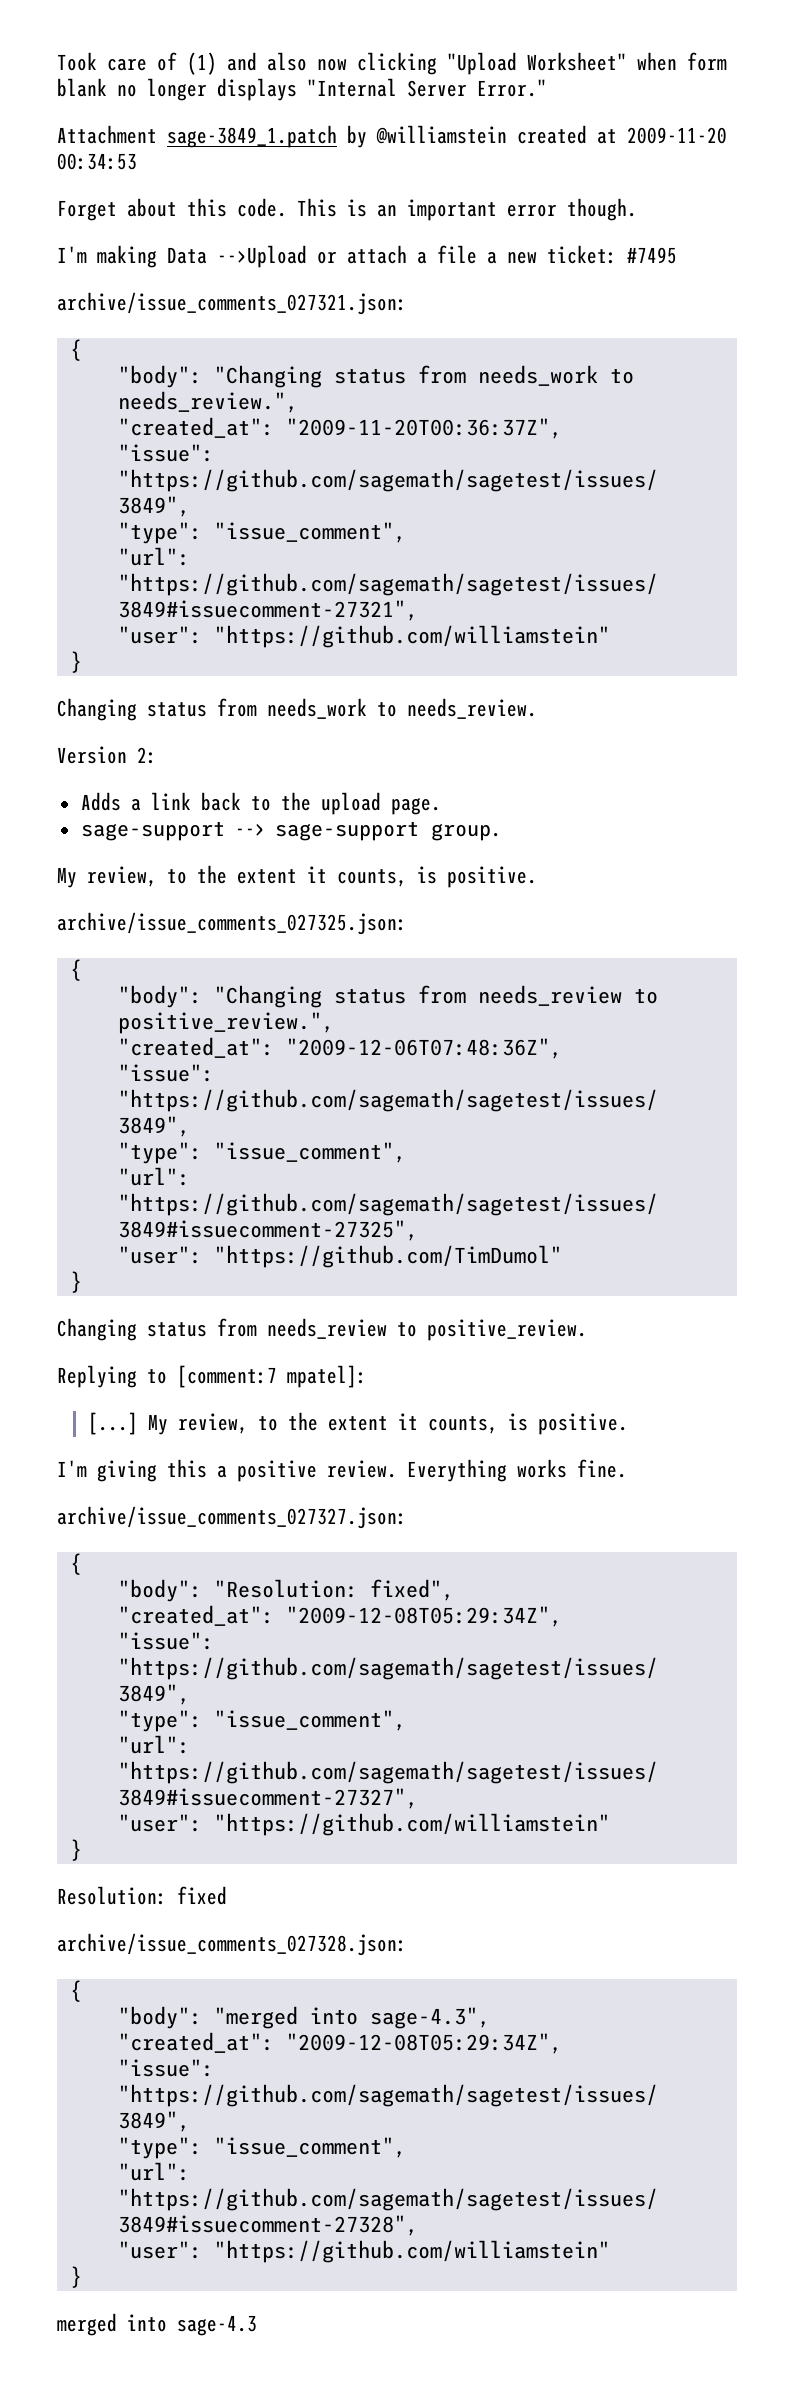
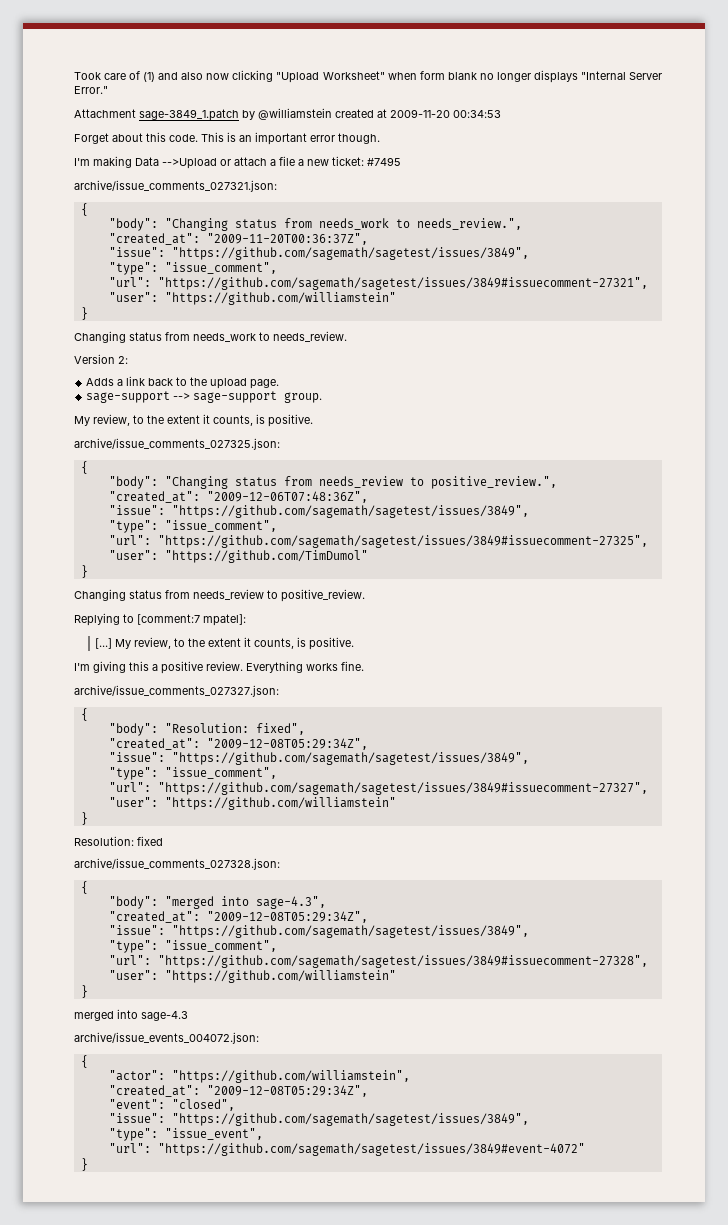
+ archive/issue_events_004072.json:
+ {
+ "actor": "https://github.com/williamstein",
+ "created_at": "2009-12-08T05:29:34Z",
+ "event": "closed",
+ "issue": "https://github.com/sagemath/sagetest/issues/3849",
+ "type": "issue_event",
+ "url": "https://github.com/sagemath/sagetest/issues/3849#event-4072"
+ }

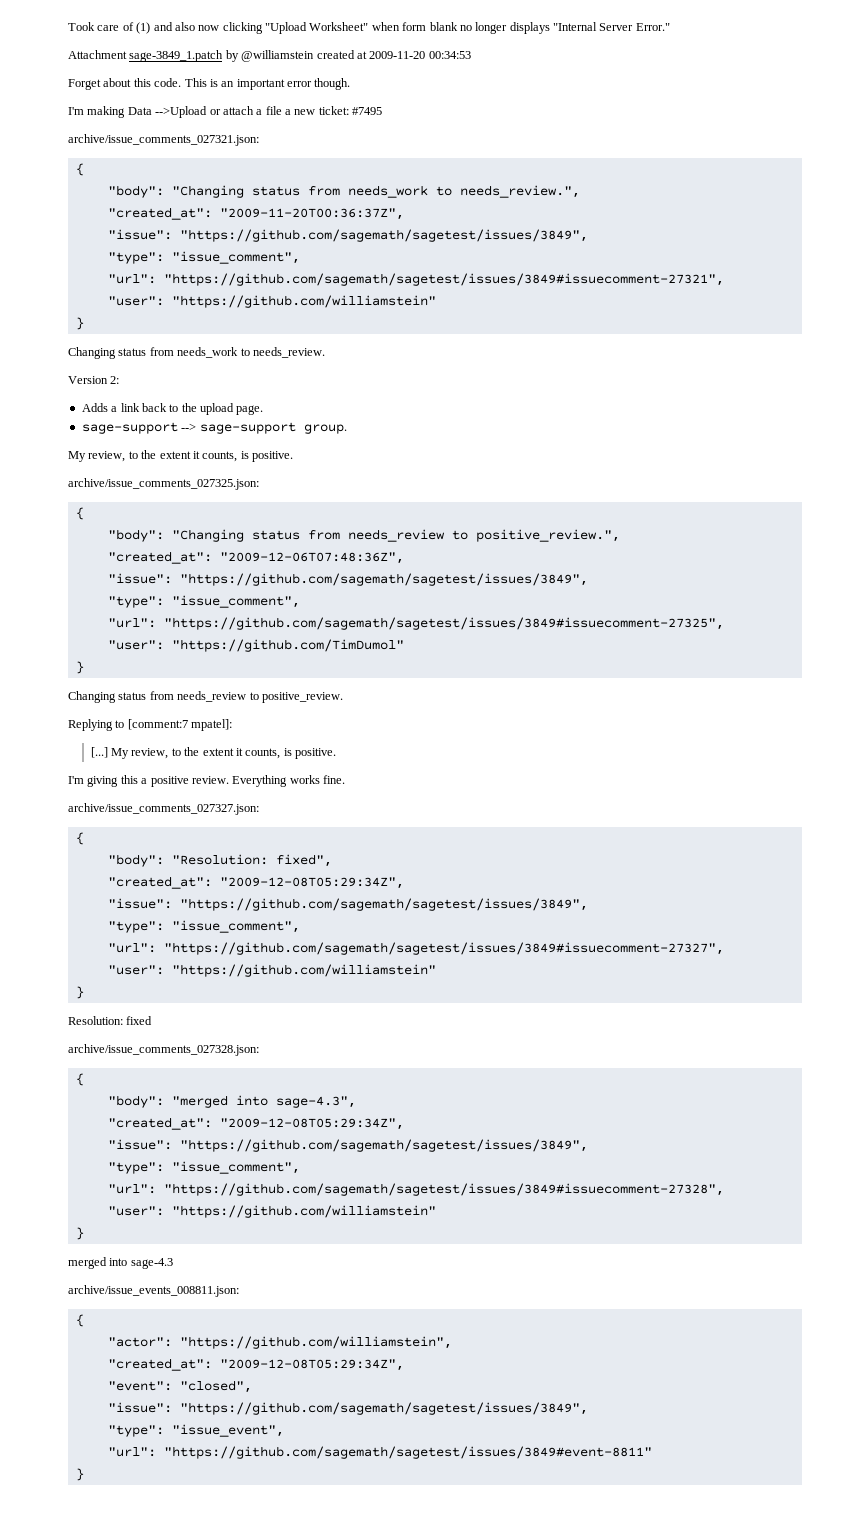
- archive/issue_events_004072.json:
+ archive/issue_events_008811.json:
- "url": "https://github.com/sagemath/sagetest/issues/3849#event-4072"
+ "url": "https://github.com/sagemath/sagetest/issues/3849#event-8811"

